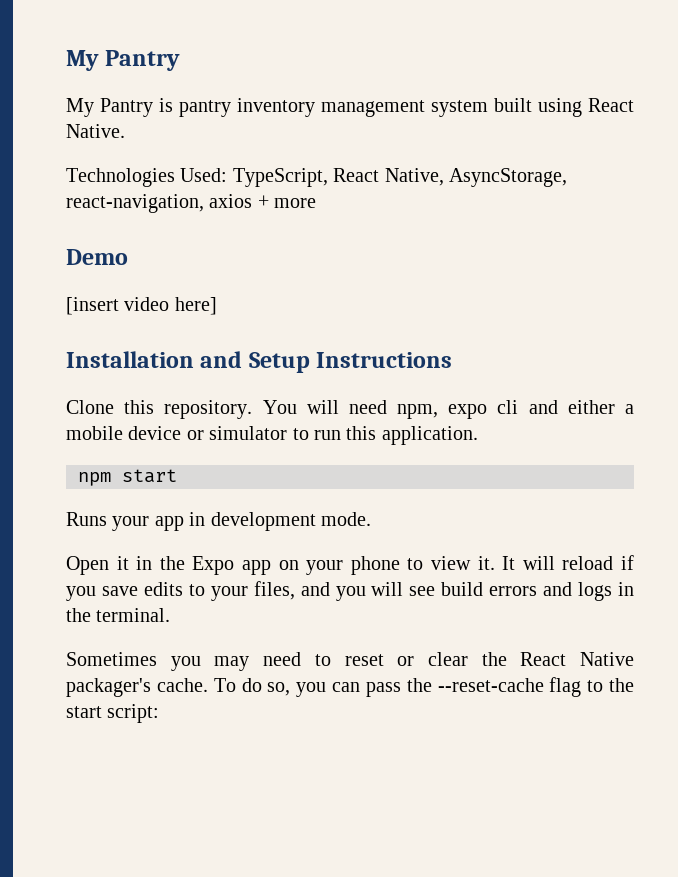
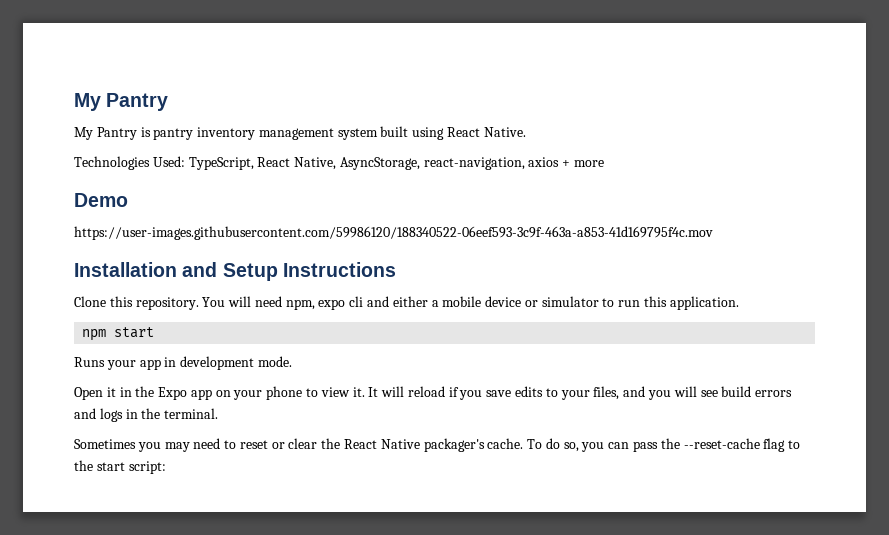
- [insert video here]
+ https://user-images.githubusercontent.com/59986120/188340522-06eef593-3c9f-463a-a853-41d169795f4c.mov

